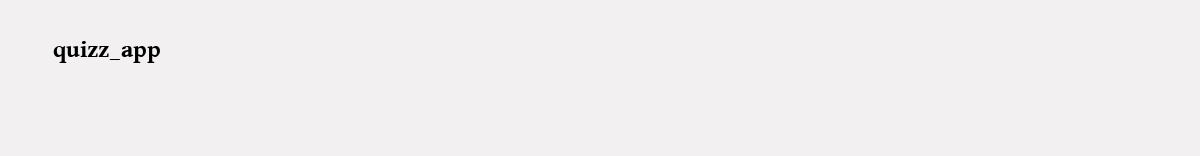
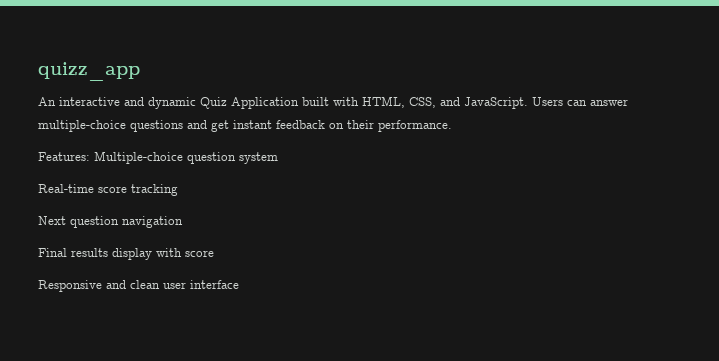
+ An interactive and dynamic Quiz Application built with HTML, CSS, and JavaScript. Users can answer multiple-choice questions and get instant feedback on their performance.
+ Features: Multiple-choice question system
+ Real-time score tracking
+ Next question navigation
+ Final results display with score
+ Responsive and clean user interface

